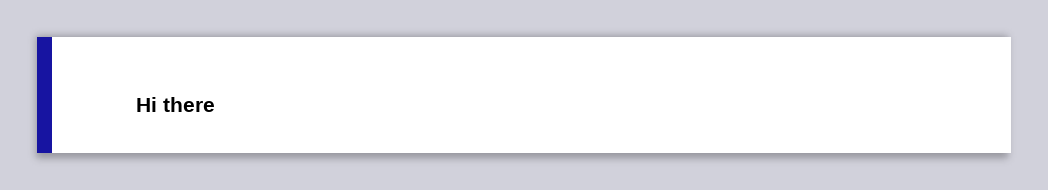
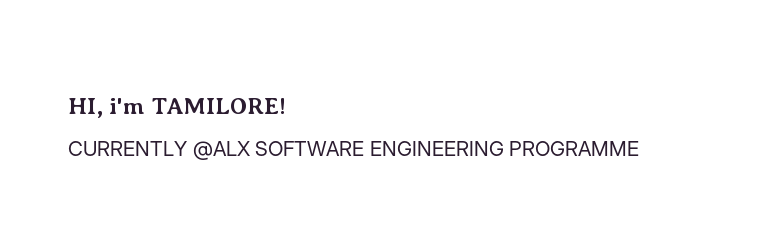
- Hi there
+ HI, i'm TAMILORE!
+ CURRENTLY @ALX SOFTWARE ENGINEERING PROGRAMME

